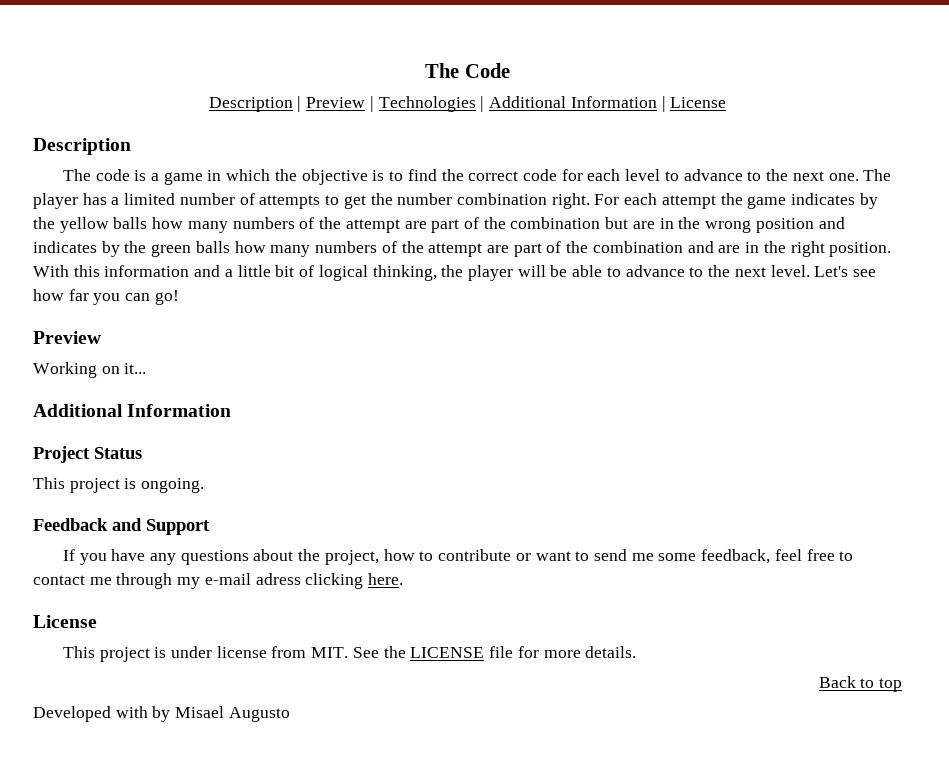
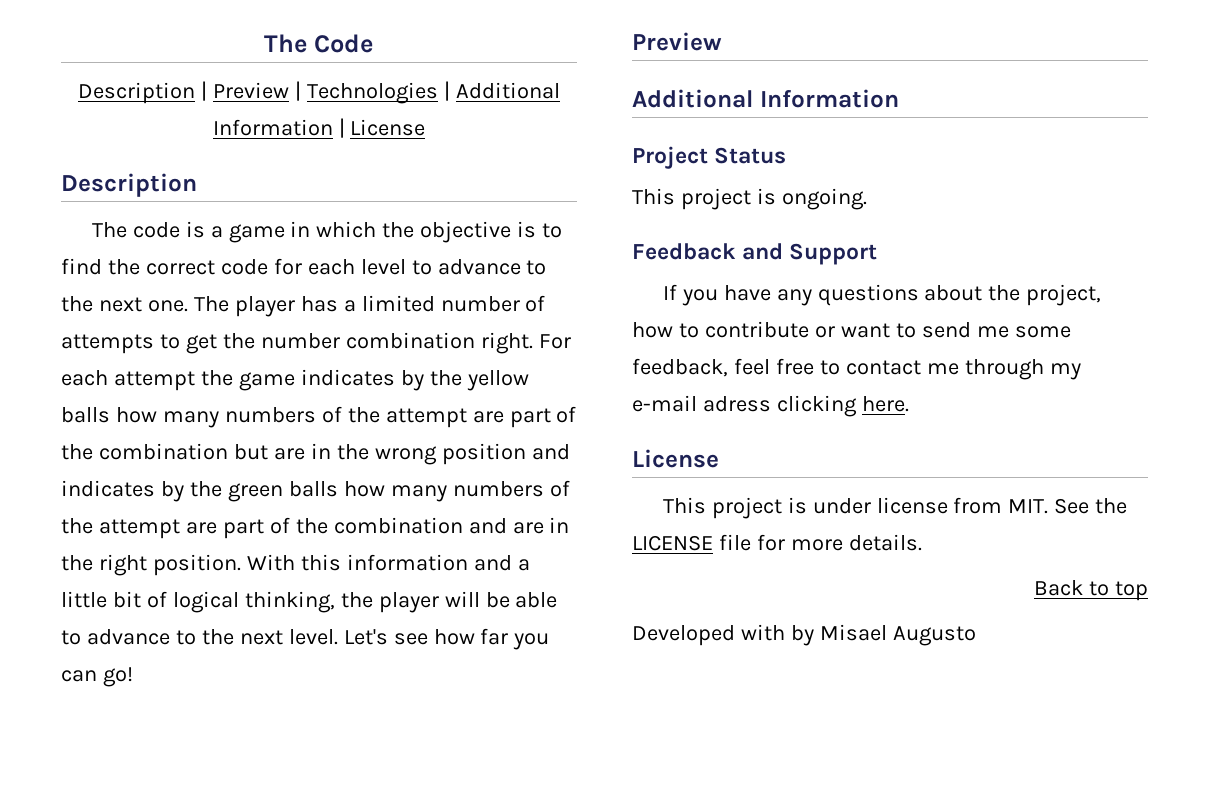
- Working on it...

